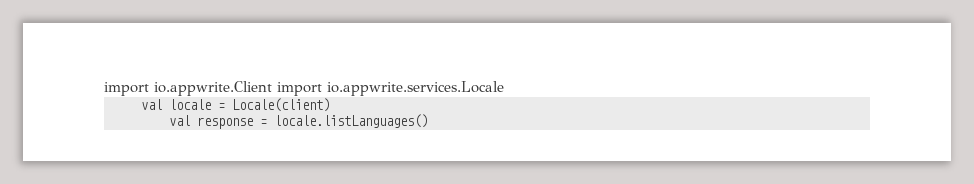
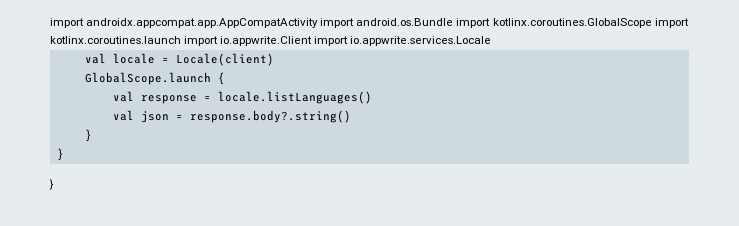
- import io.appwrite.Client import io.appwrite.services.Locale
+ import androidx.appcompat.app.AppCompatActivity import android.os.Bundle import kotlinx.coroutines.GlobalScope import kotlinx.coroutines.launch import io.appwrite.Client import io.appwrite.services.Locale
+ GlobalScope.launch {
+ val json = response.body?.string()
+ }
+ }
+ }

